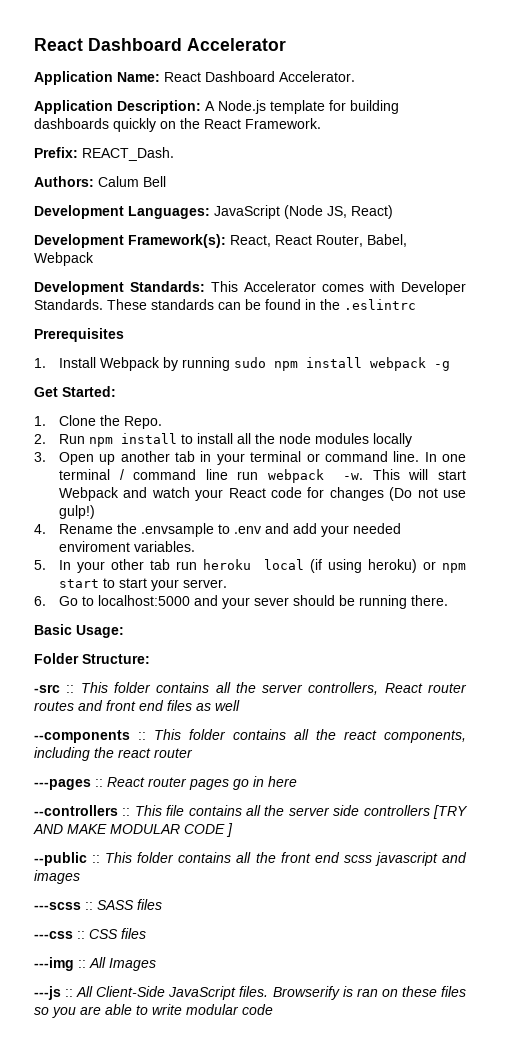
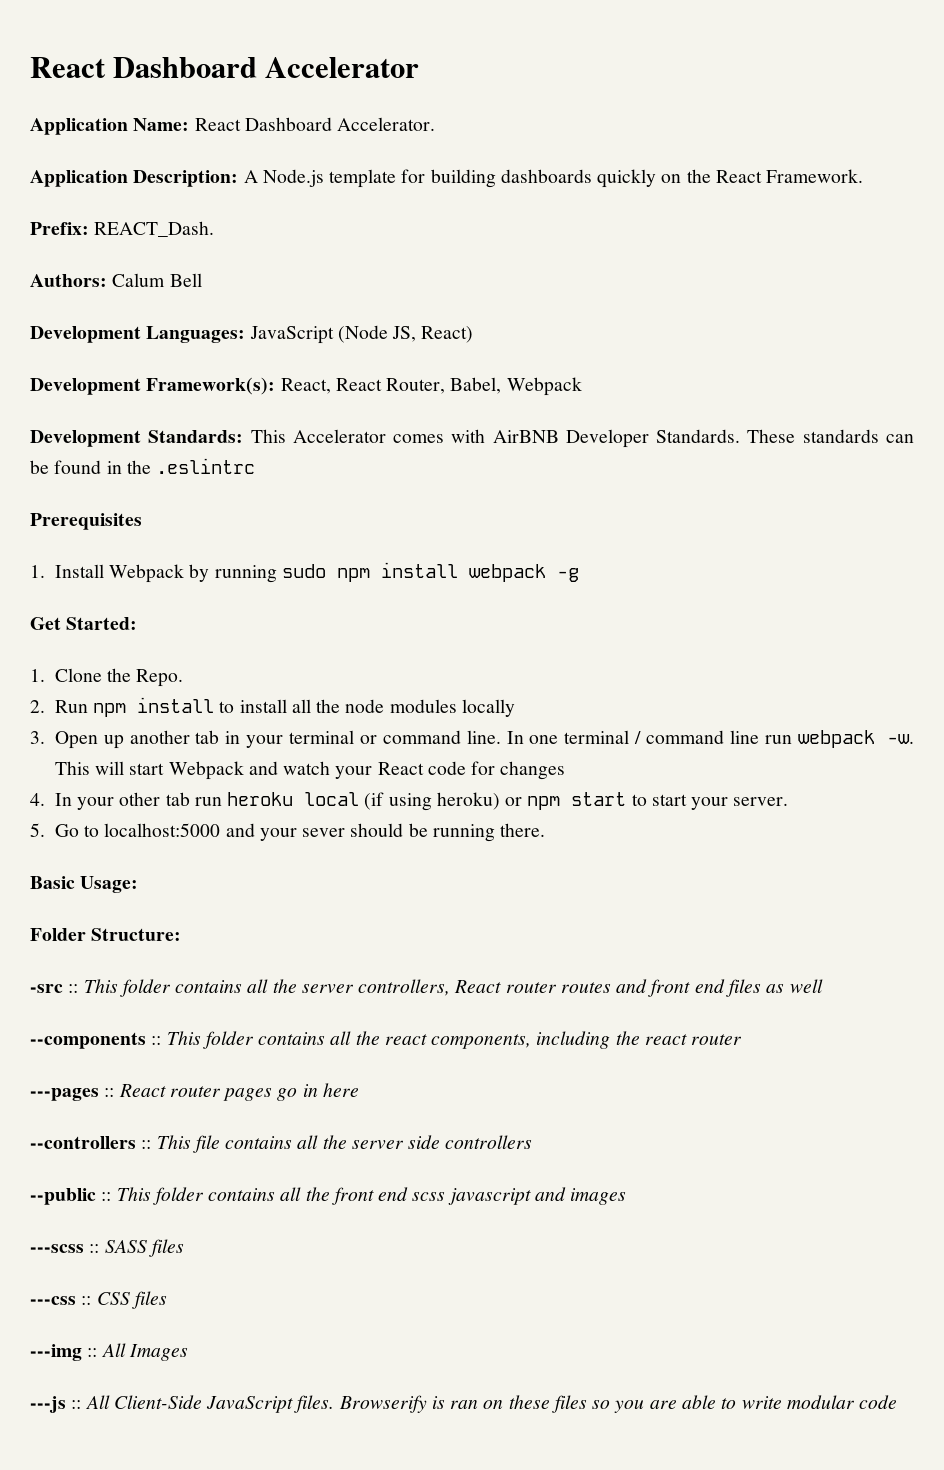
- Development Standards: This Accelerator comes with Developer Standards.
+ Development Standards: This Accelerator comes with AirBNB Developer Standards.
- This will start Webpack and watch your React code for changes (Do not use gulp!)
- 4. Rename the .envsample to .env and add your needed enviroment variables.
- 5. In your other tab run heroku local (if using heroku) or npm start to start your server.
+ This will start Webpack and watch your React code for changes
+ 4. In your other tab run heroku local (if using heroku) or npm start to start your server.
- 6. Go to localhost:5000 and your sever should be running there.
+ 5. Go to localhost:5000 and your sever should be running there.
- --controllers :: This file contains all the server side controllers [TRY AND MAKE MODULAR CODE ]
+ --controllers :: This file contains all the server side controllers

